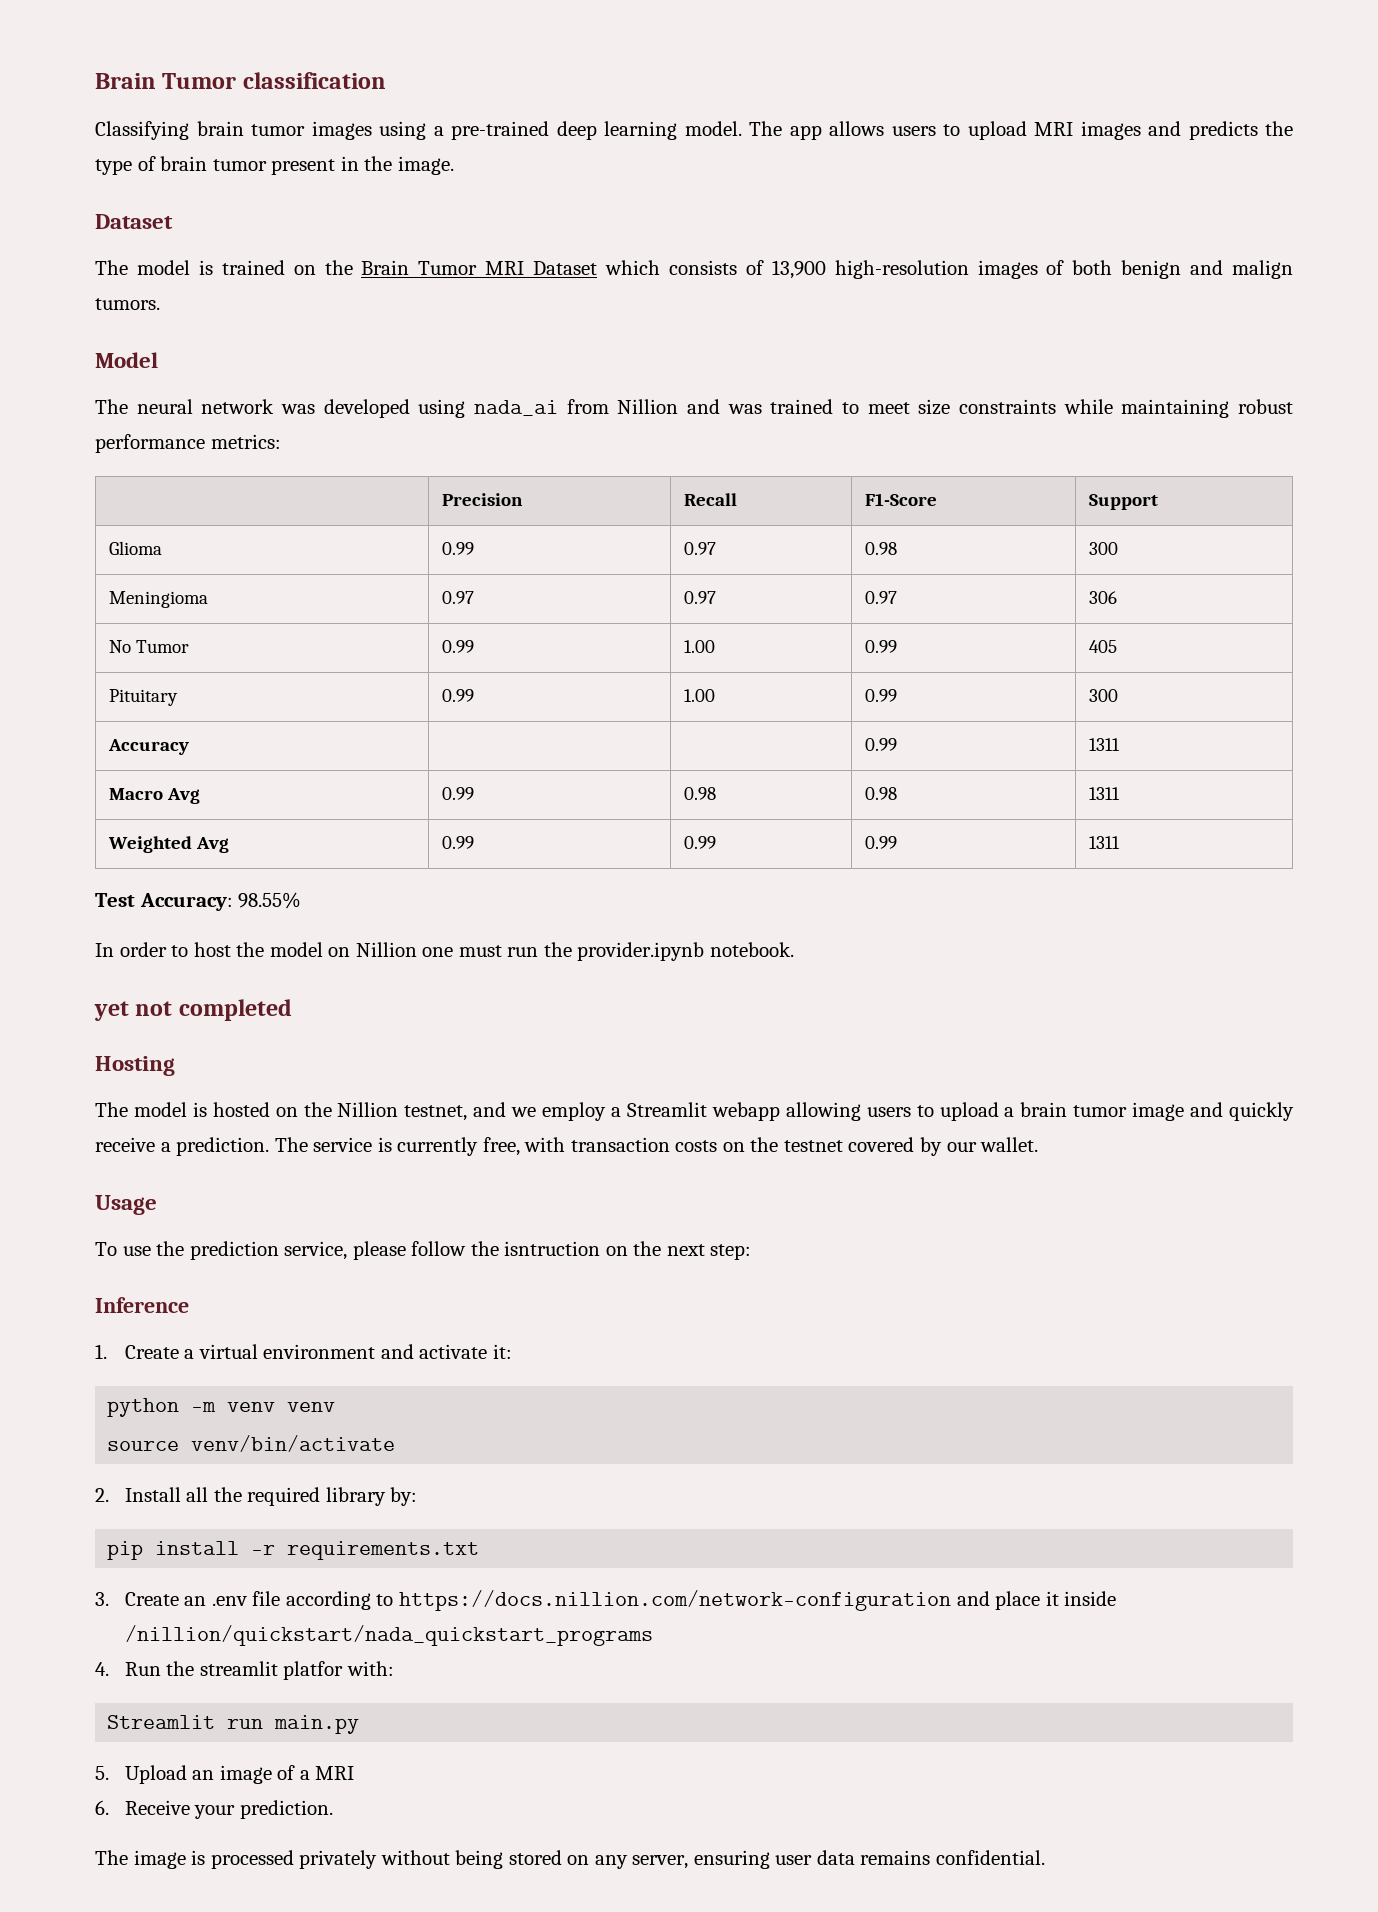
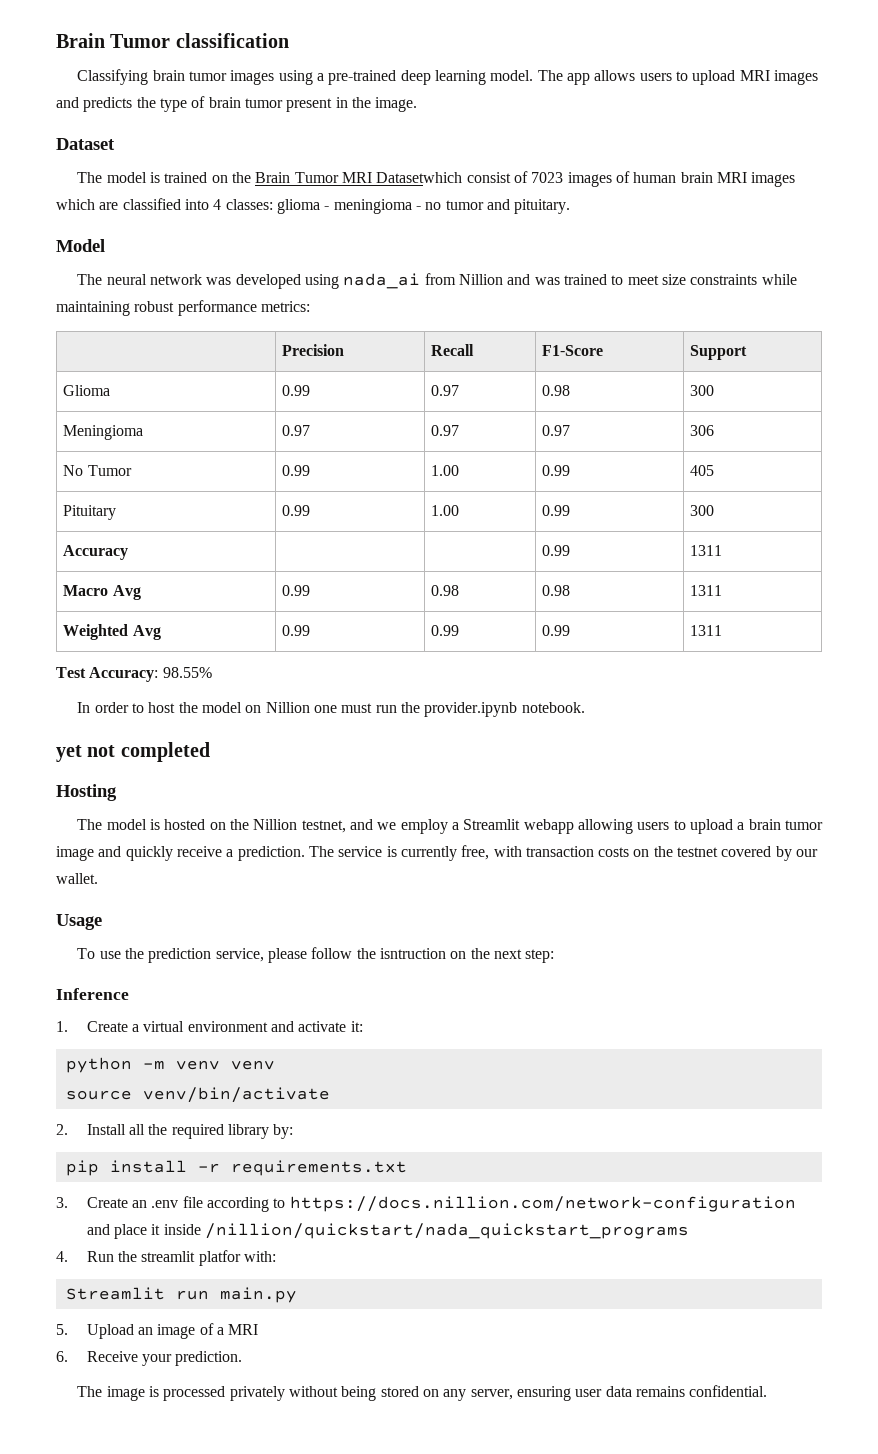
- The model is trained on the Brain Tumor MRI Dataset which consists of 13,900 high-resolution images of both benign and malign tumors.
+ The model is trained on the Brain Tumor MRI Datasetwhich consist of 7023 images of human brain MRI images which are classified into 4 classes: glioma - meningioma - no tumor and pituitary.

